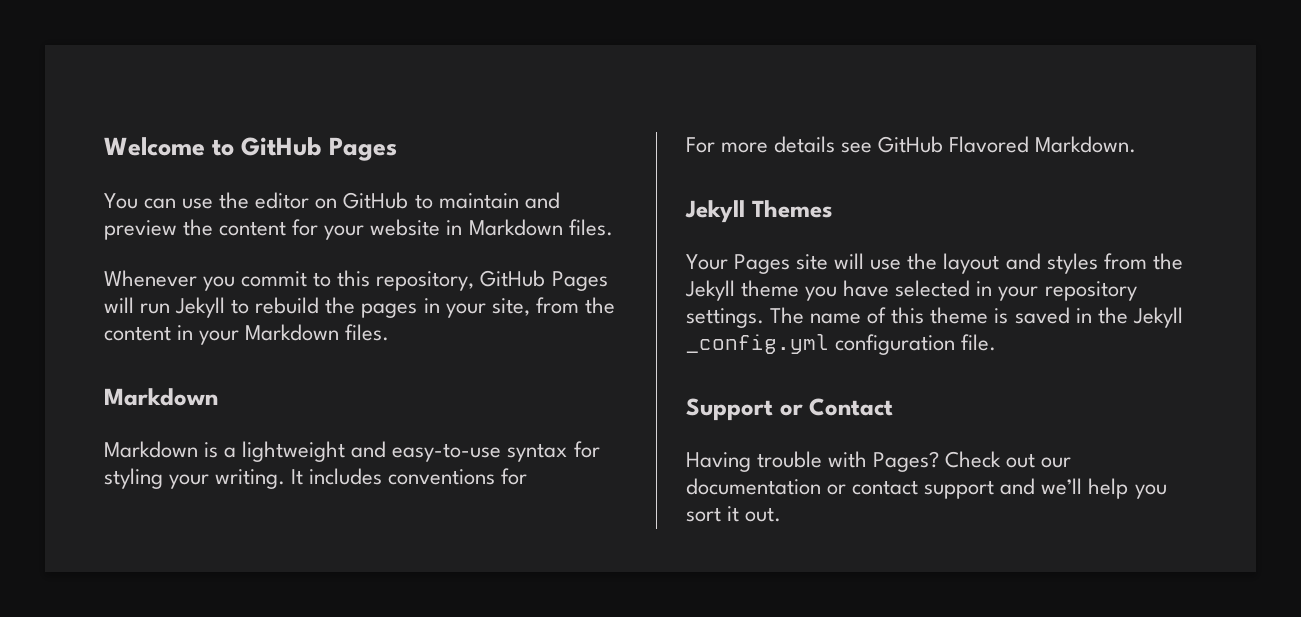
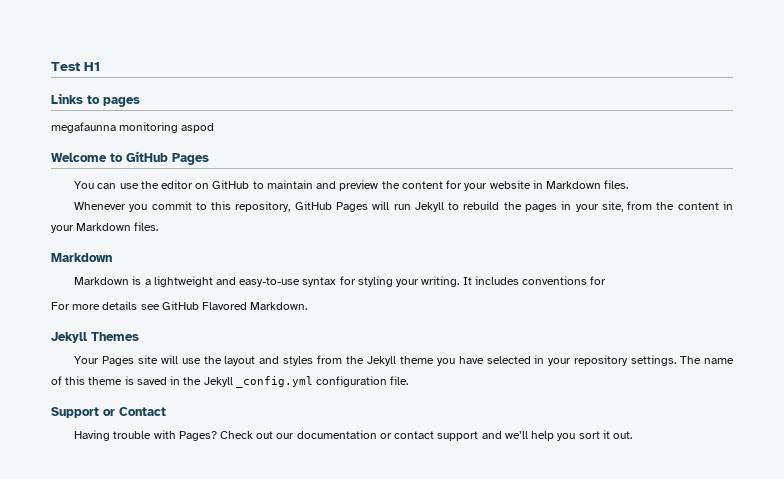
+ Test H1
+ Links to pages
+ megafaunna monitoring aspod

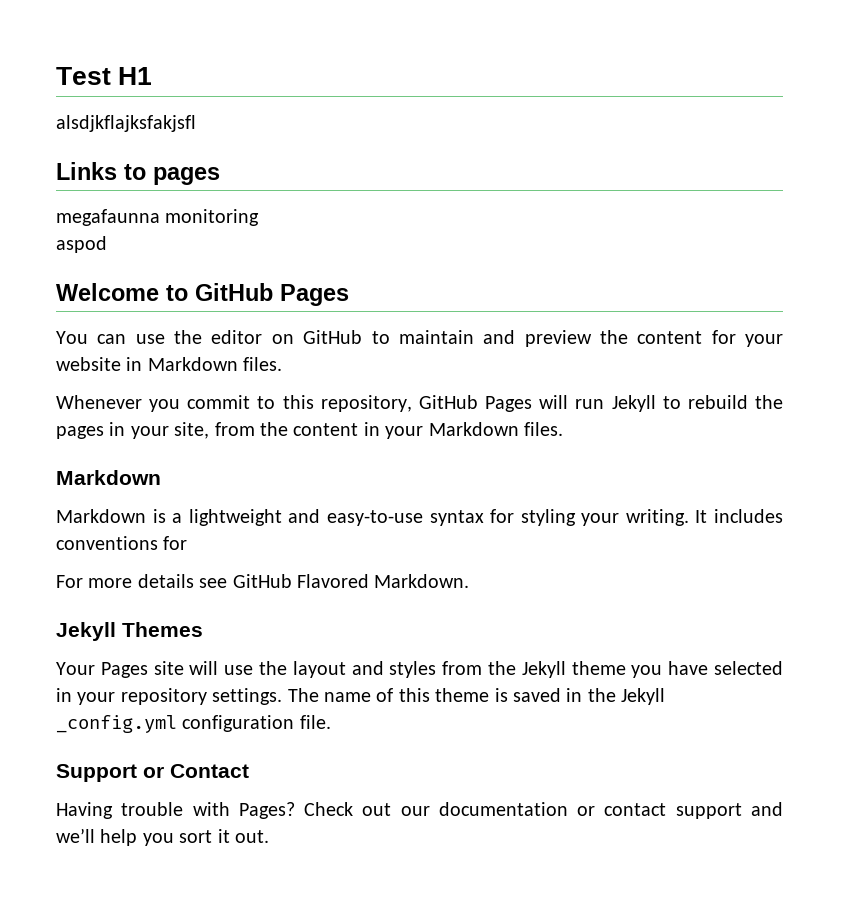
+ alsdjkflajksfakjsfl
- megafaunna monitoring aspod
+ megafaunna monitoring
+ aspod

